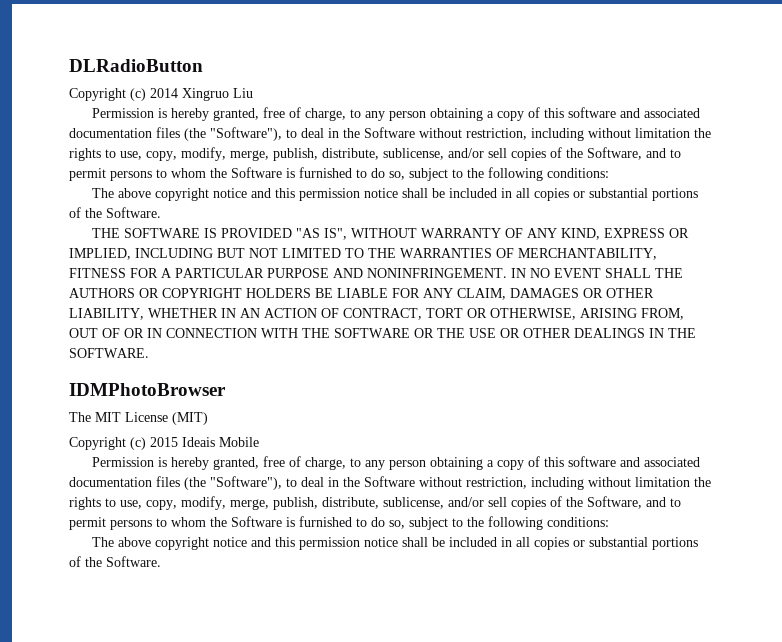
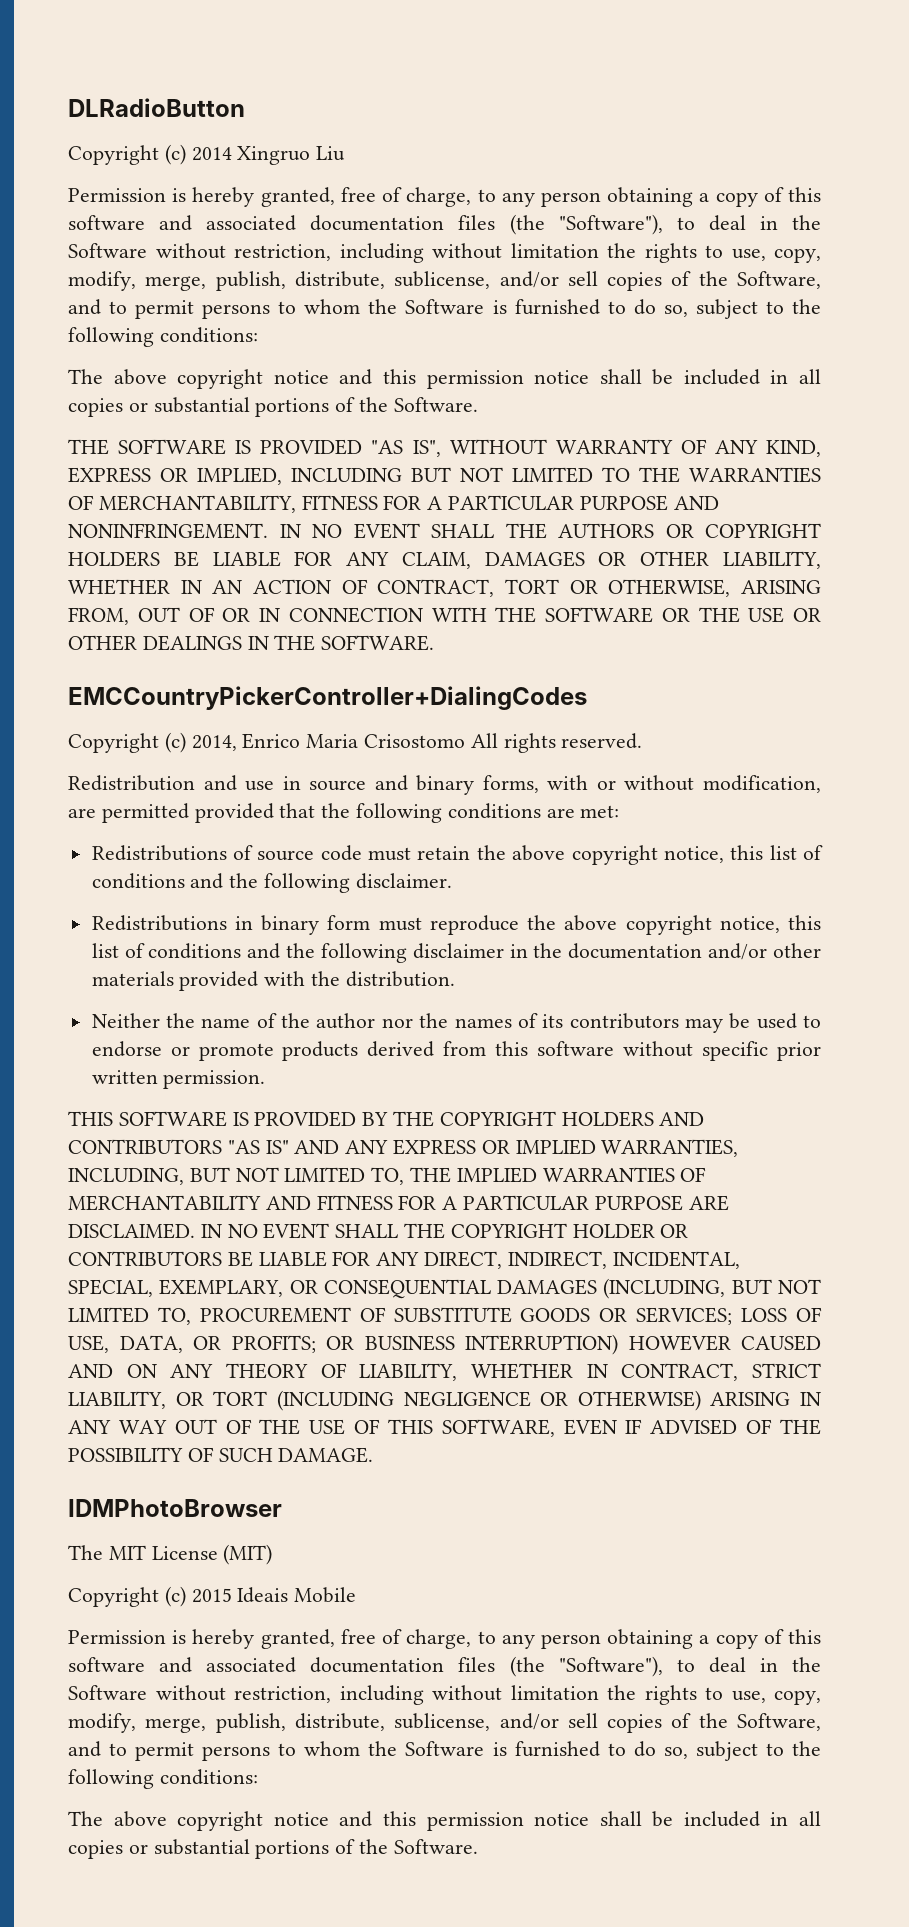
+ EMCCountryPickerController+DialingCodes
+ Copyright (c) 2014, Enrico Maria Crisostomo All rights reserved.
+ Redistribution and use in source and binary forms, with or without modification, are permitted provided that the following conditions are met:
+ Redistributions of source code must retain the above copyright notice, this list of conditions and the following disclaimer.
+ Redistributions in binary form must reproduce the above copyright notice, this list of conditions and the following disclaimer in the documentation and/or other materials provided with the distribution.
+ Neither the name of the author nor the names of its contributors may be used to endorse or promote products derived from this software without specific prior written permission.
+ THIS SOFTWARE IS PROVIDED BY THE COPYRIGHT HOLDERS AND CONTRIBUTORS "AS IS" AND ANY EXPRESS OR IMPLIED WARRANTIES, INCLUDING, BUT NOT LIMITED TO, THE IMPLIED WARRANTIES OF MERCHANTABILITY AND FITNESS FOR A PARTICULAR PURPOSE ARE DISCLAIMED. IN NO EVENT SHALL THE COPYRIGHT HOLDER OR CONTRIBUTORS BE LIABLE FOR ANY DIRECT, INDIRECT, INCIDENTAL, SPECIAL, EXEMPLARY, OR CONSEQUENTIAL DAMAGES (INCLUDING, BUT NOT LIMITED TO, PROCUREMENT OF SUBSTITUTE GOODS OR SERVICES; LOSS OF USE, DATA, OR PROFITS; OR BUSINESS INTERRUPTION) HOWEVER CAUSED AND ON ANY THEORY OF LIABILITY, WHETHER IN CONTRACT, STRICT LIABILITY, OR TORT (INCLUDING NEGLIGENCE OR OTHERWISE) ARISING IN ANY WAY OUT OF THE USE OF THIS SOFTWARE, EVEN IF ADVISED OF THE POSSIBILITY OF SUCH DAMAGE.

